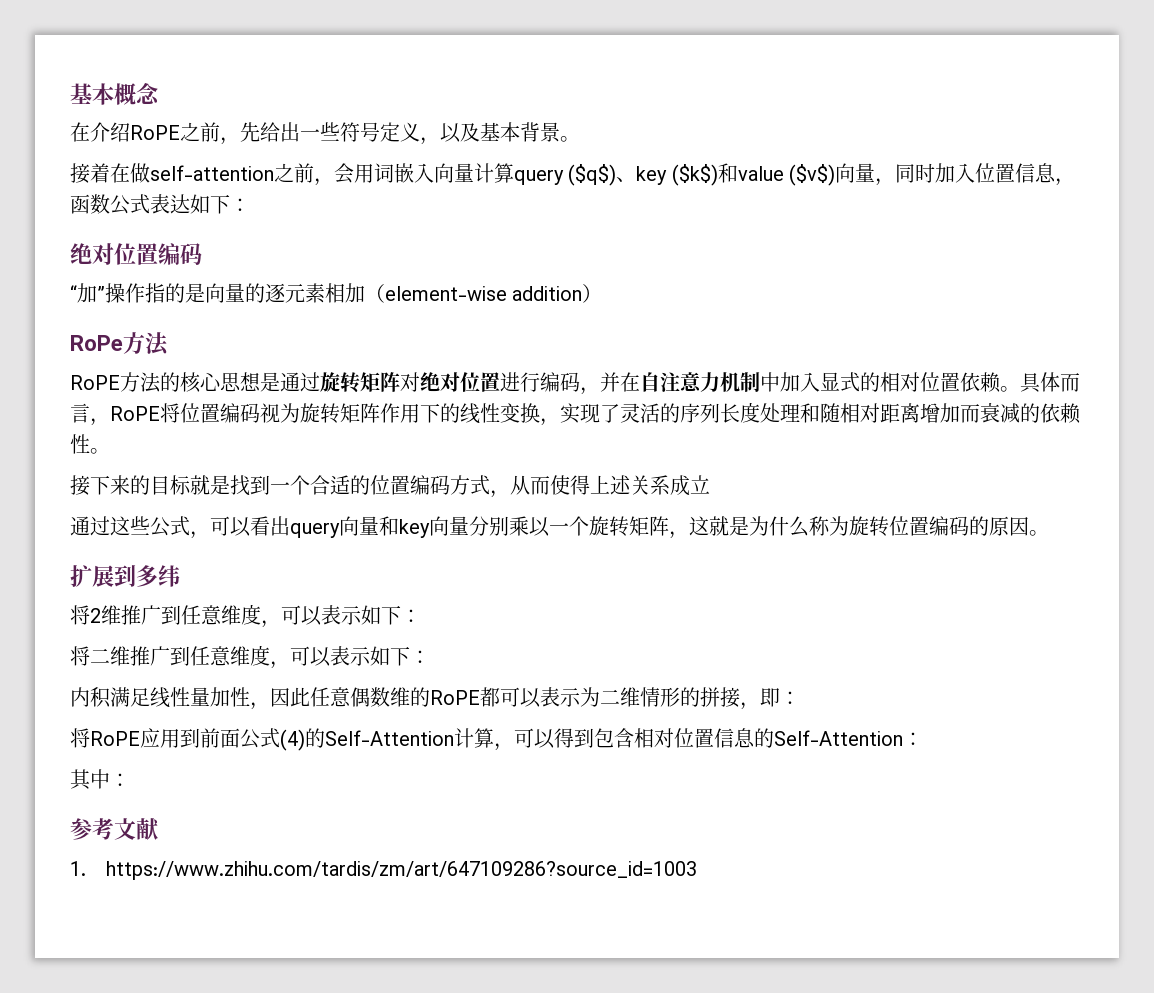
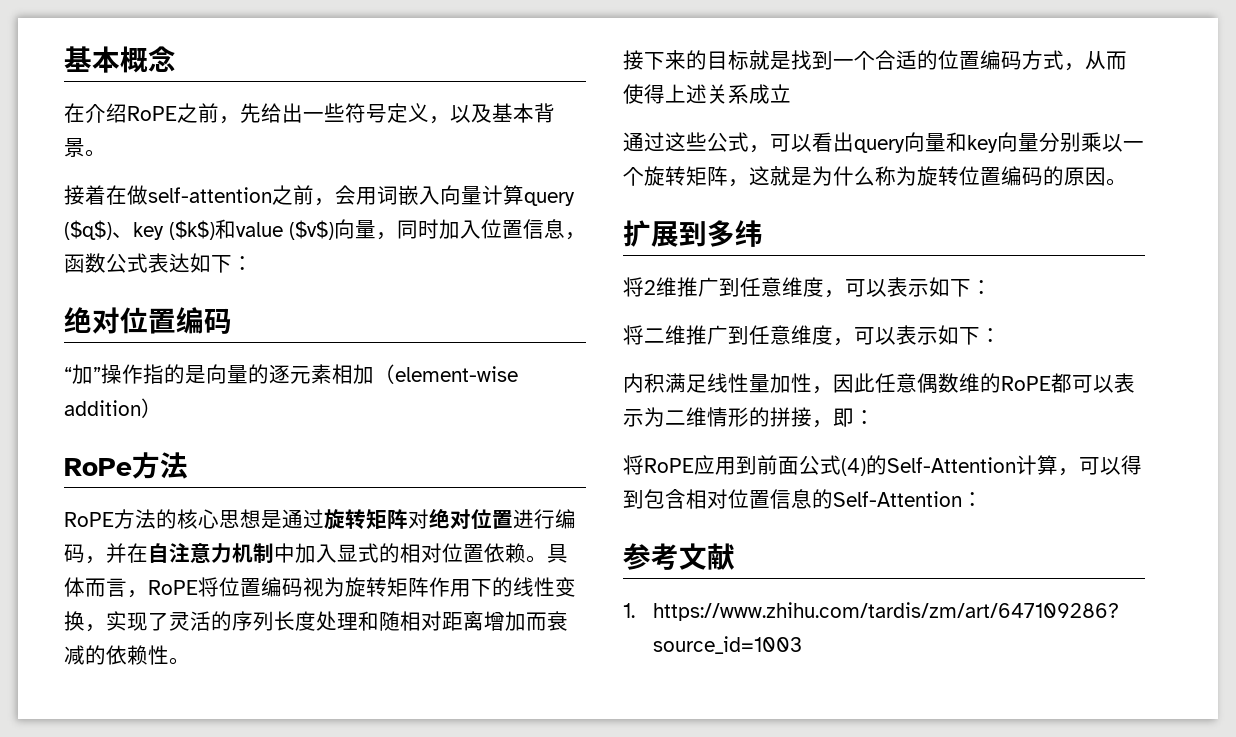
- 其中：

